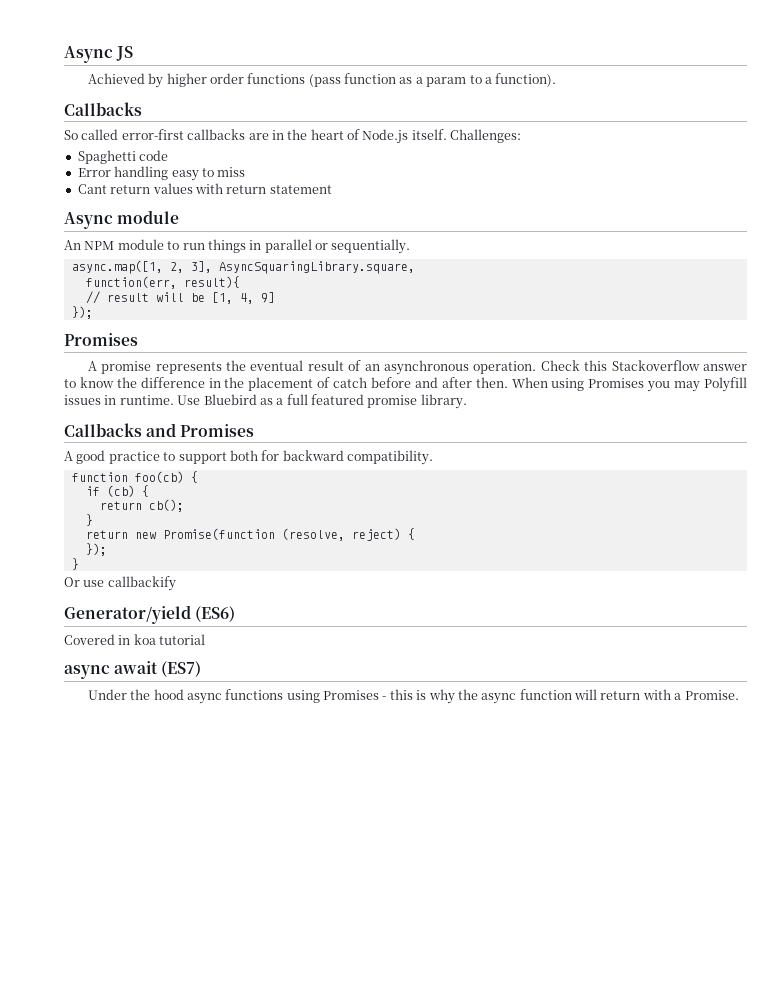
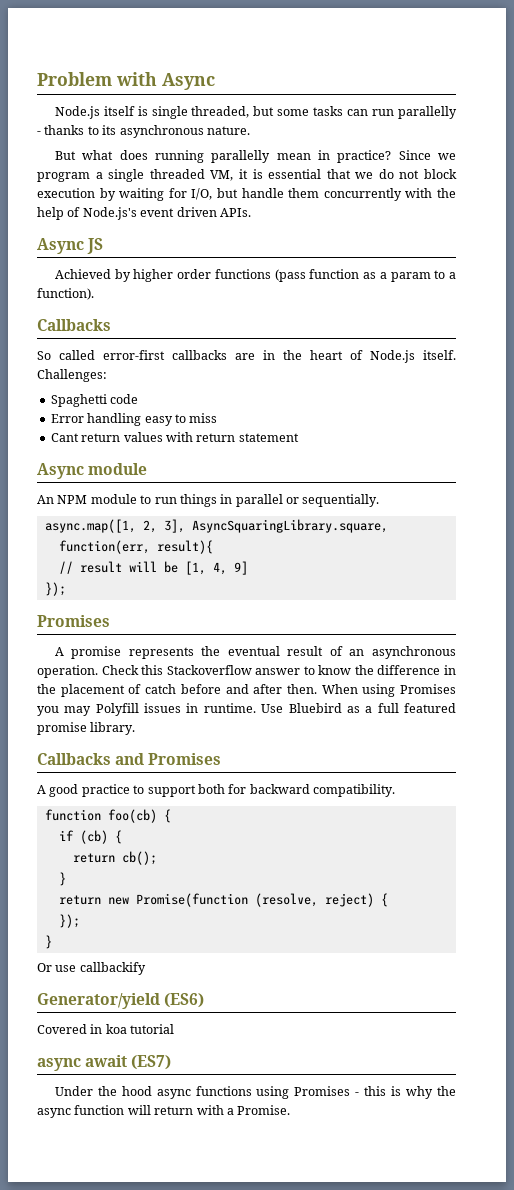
+ Problem with Async
+ Node.js itself is single threaded, but some tasks can run parallelly - thanks to its asynchronous nature.
+ But what does running parallelly mean in practice? Since we program a single threaded VM, it is essential that we do not block execution by waiting for I/O, but handle them concurrently with the help of Node.js's event driven APIs.

